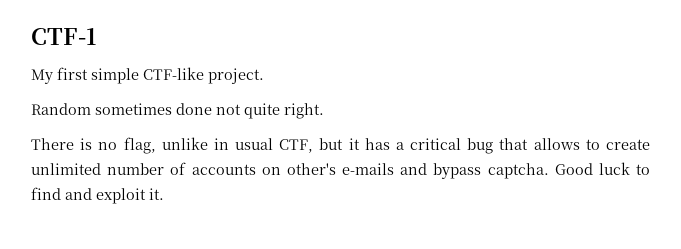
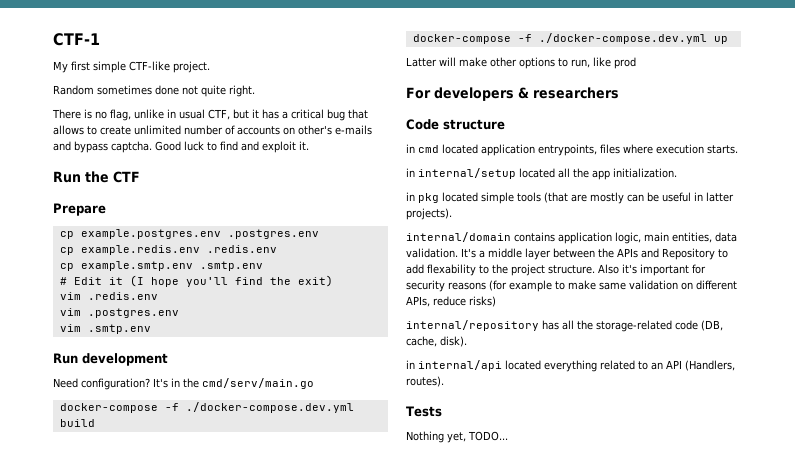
+ Run the CTF
+ Prepare
+ cp example.postgres.env .postgres.env
+ cp example.redis.env .redis.env
+ cp example.smtp.env .smtp.env
+ # Edit it (I hope you'll find the exit)
+ vim .redis.env
+ vim .postgres.env
+ vim .smtp.env
+ Run development
+ Need configuration? It's in the cmd/serv/main.go
+ docker-compose -f ./docker-compose.dev.yml build
+ docker-compose -f ./docker-compose.dev.yml up
+ Latter will make other options to run, like prod
+ For developers & researchers
+ Code structure
+ in cmd located application entrypoints, files where execution starts.
+ in internal/setup located all the app initialization.
+ in pkg located simple tools (that are mostly can be useful in latter projects).
+ internal/domain contains application logic, main entities, data validation. It's a middle layer between the APIs and Repository to add flexability to the project structure. Also it's important for security reasons (for example to make same validation on different APIs, reduce risks)
+ internal/repository has all the storage-related code (DB, cache, disk).
+ in internal/api located everything related to an API (Handlers, routes).
+ Tests
+ Nothing yet, TODO...

